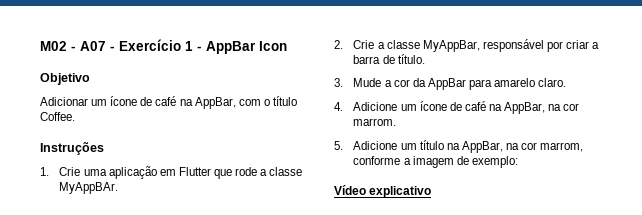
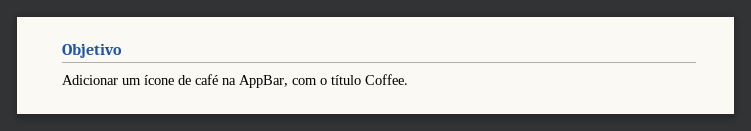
- M02 - A07 - Exercício 1 - AppBar Icon
- Instruções
- 1. Crie uma aplicação em Flutter que rode a classe MyAppBAr.
- 2. Crie a classe MyAppBar, responsável por criar a barra de título.
- 3. Mude a cor da AppBar para amarelo claro.
- 4. Adicione um ícone de café na AppBar, na cor marrom.
- 5. Adicione um título na AppBar, na cor marrom, conforme a imagem de exemplo:
- Vídeo explicativo

